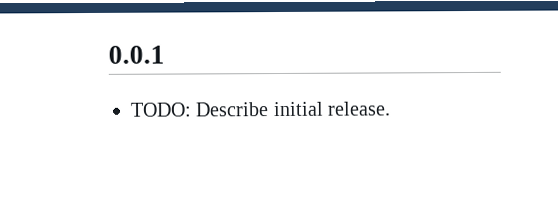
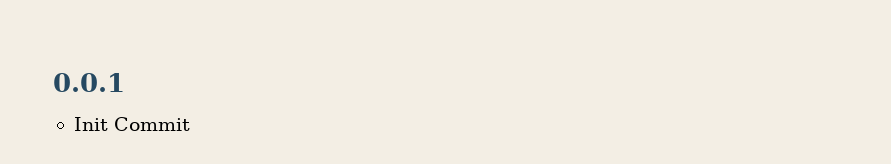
- TODO: Describe initial release.
+ Init Commit

